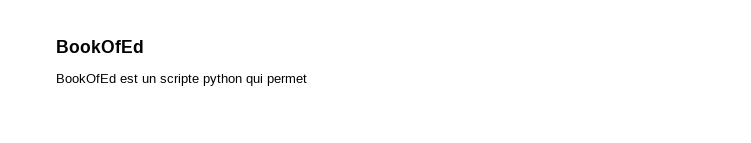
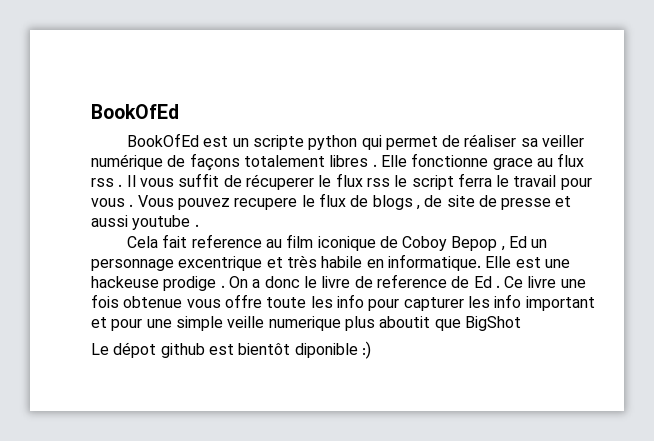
- BookOfEd est un scripte python qui permet
+ BookOfEd est un scripte python qui permet de réaliser sa veiller numérique de façons totalement libres . Elle fonctionne grace au flux rss . Il vous suffit de récuperer le flux rss le script ferra le travail pour vous . Vous pouvez recupere le flux de blogs , de site de presse et aussi youtube .
+ Cela fait reference au film iconique de Coboy Bepop , Ed un personnage excentrique et très habile en informatique. Elle est une hackeuse prodige . On a donc le livre de reference de Ed . Ce livre une fois obtenue vous offre toute les info pour capturer les info important et pour une simple veille numerique plus aboutit que BigShot
+ Le dépot github est bientôt diponible :)

